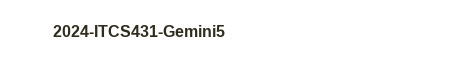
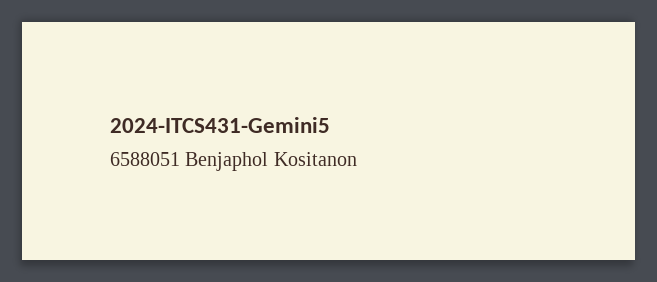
+ 6588051 Benjaphol Kositanon

